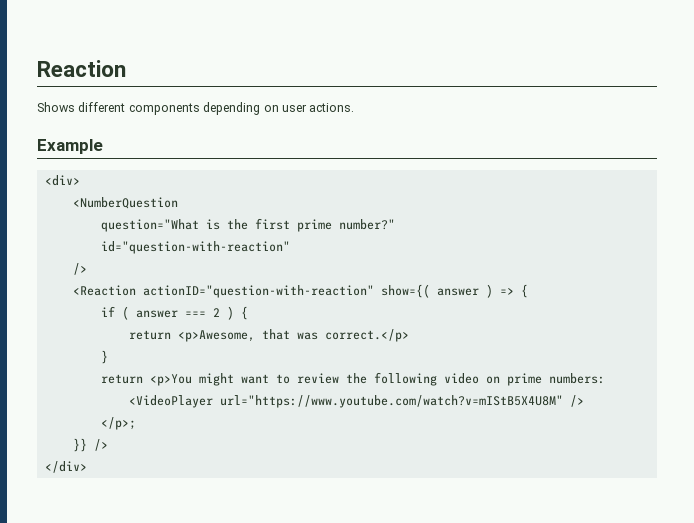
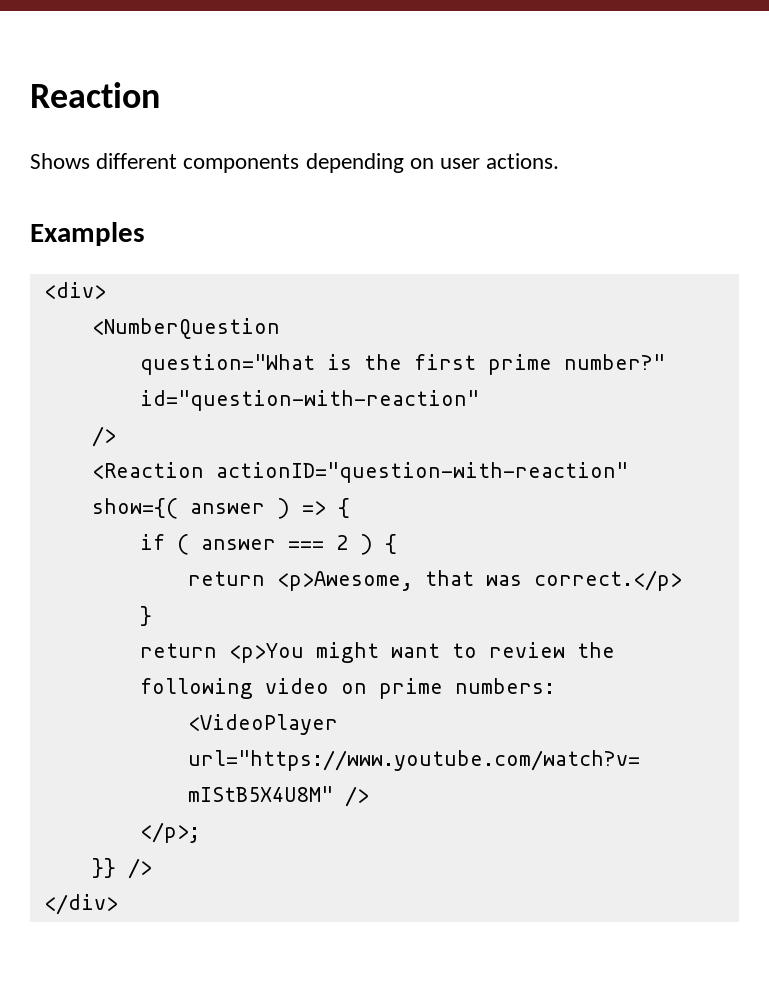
- Example
+ Examples

